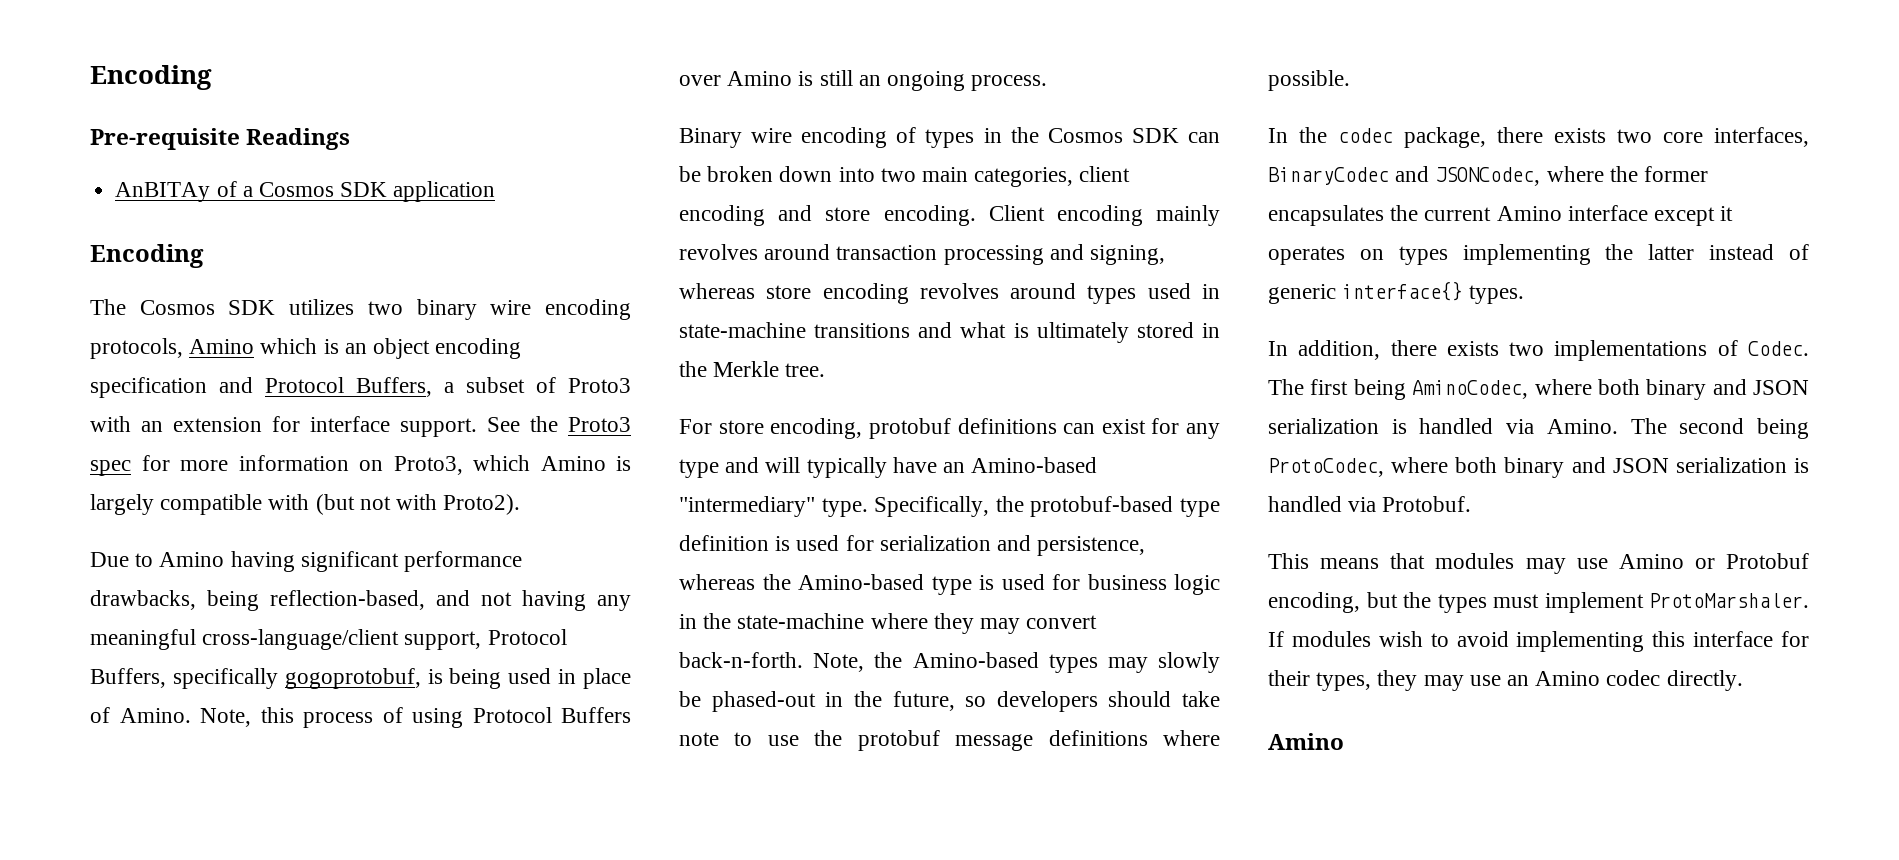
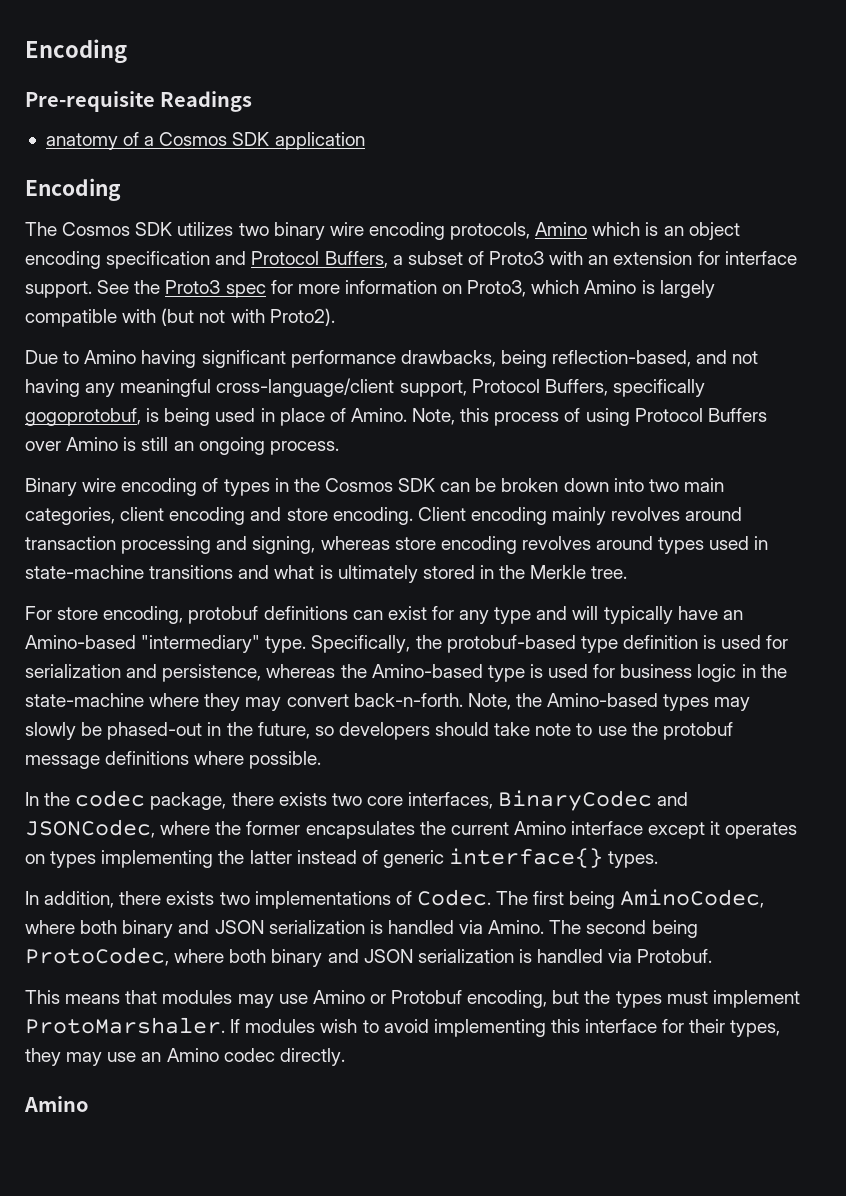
- AnBITAy of a Cosmos SDK application
+ anatomy of a Cosmos SDK application

